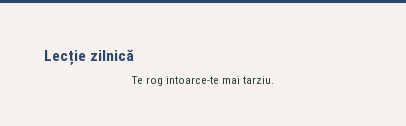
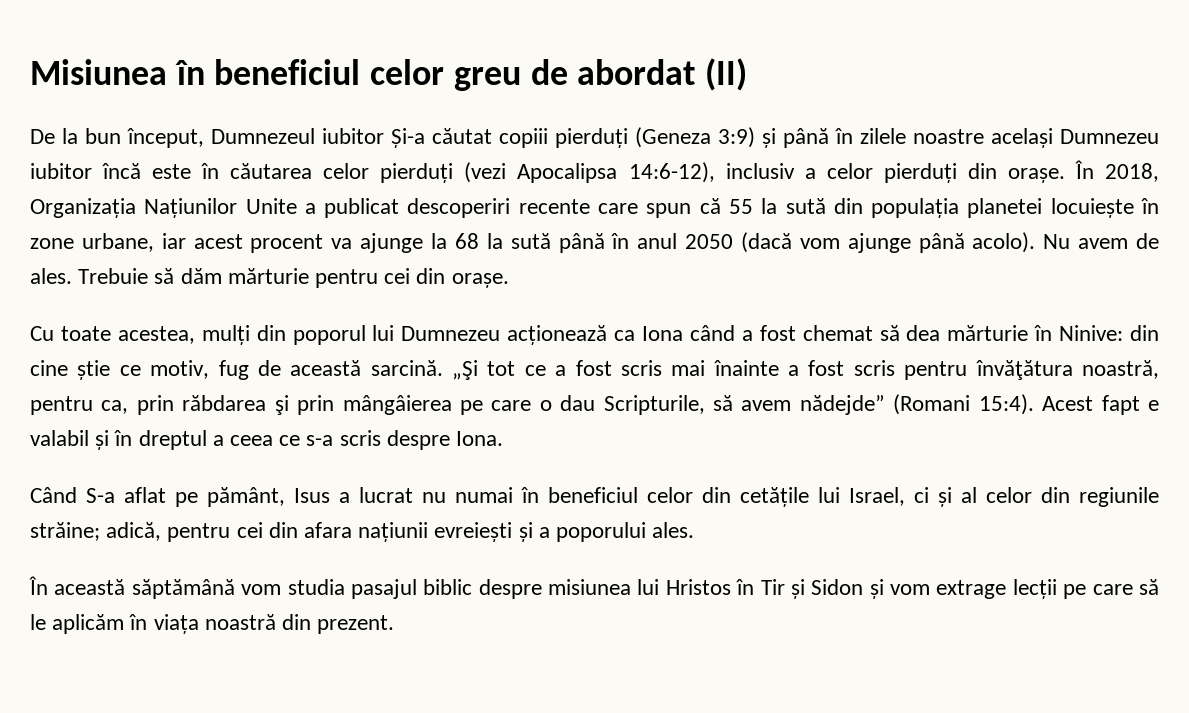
- Lecție zilnică
- Te rog intoarce-te mai tarziu.
+ Misiunea în beneficiul celor greu de abordat (II)
+ De la bun început, Dumnezeul iubitor Și-a căutat copiii pierduți (Geneza 3:9) și până în zilele noastre același Dumnezeu iubitor încă este în căutarea celor pierduți (vezi Apocalipsa 14:6-12), inclusiv a celor pierduți din orașe. În 2018, Organizația Națiunilor Unite a publicat descoperiri recente care spun că 55 la sută din populația planetei locuiește în zone urbane, iar acest procent va ajunge la 68 la sută până în anul 2050 (dacă vom ajunge până acolo). Nu avem de ales. Trebuie să dăm mărturie pentru cei din orașe.
+ Cu toate acestea, mulți din poporul lui Dumnezeu acționează ca Iona când a fost chemat să dea mărturie în Ninive: din cine știe ce motiv, fug de această sarcină. „Şi tot ce a fost scris mai înainte a fost scris pentru învăţătura noastră, pentru ca, prin răbdarea şi prin mângâierea pe care o dau Scripturile, să avem nădejde” (Romani 15:4). Acest fapt e valabil și în dreptul a ceea ce s-a scris despre Iona.
+ Când S-a aflat pe pământ, Isus a lucrat nu numai în beneficiul celor din cetățile lui Israel, ci și al celor din regiunile străine; adică, pentru cei din afara națiunii evreiești și a poporului ales.
+ În această săptămână vom studia pasajul biblic despre misiunea lui Hristos în Tir și Sidon și vom extrage lecții pe care să le aplicăm în viața noastră din prezent.

